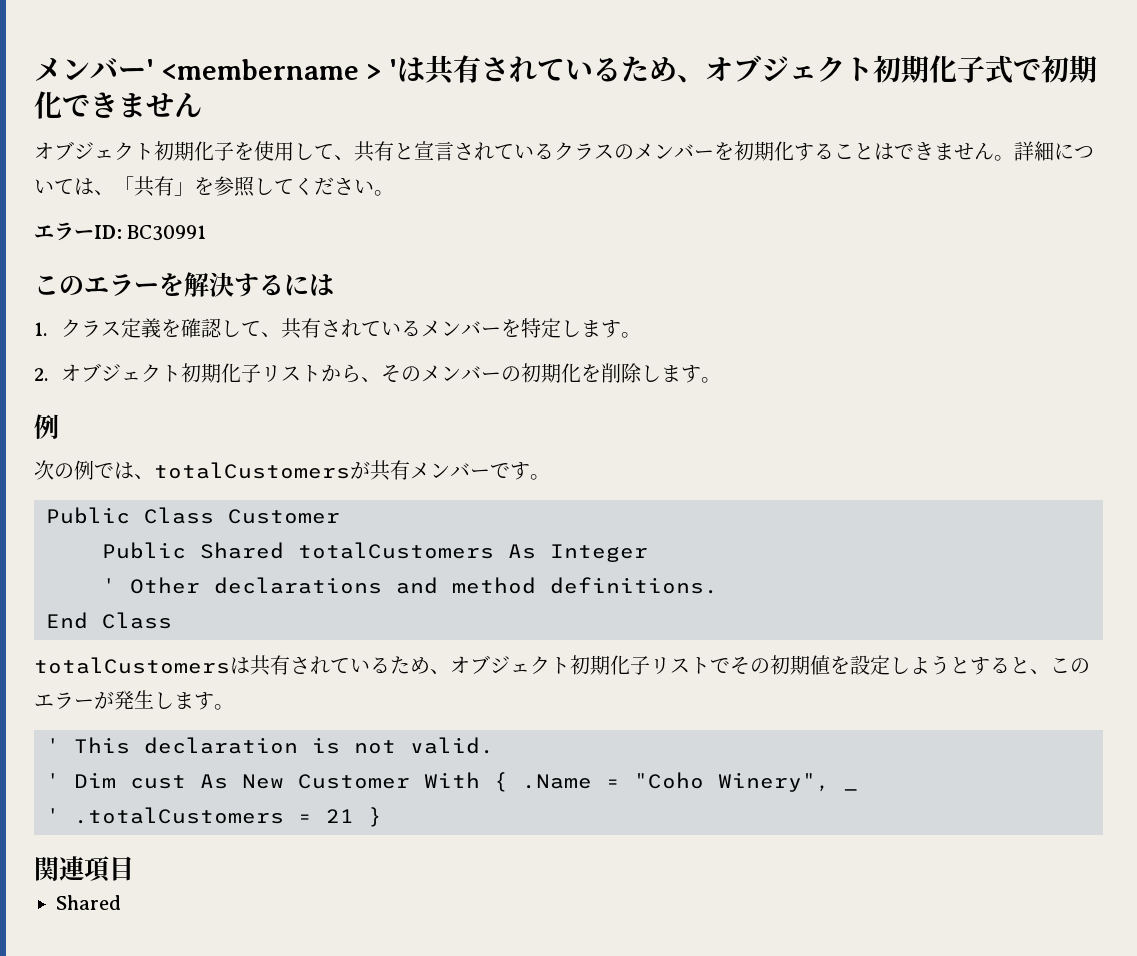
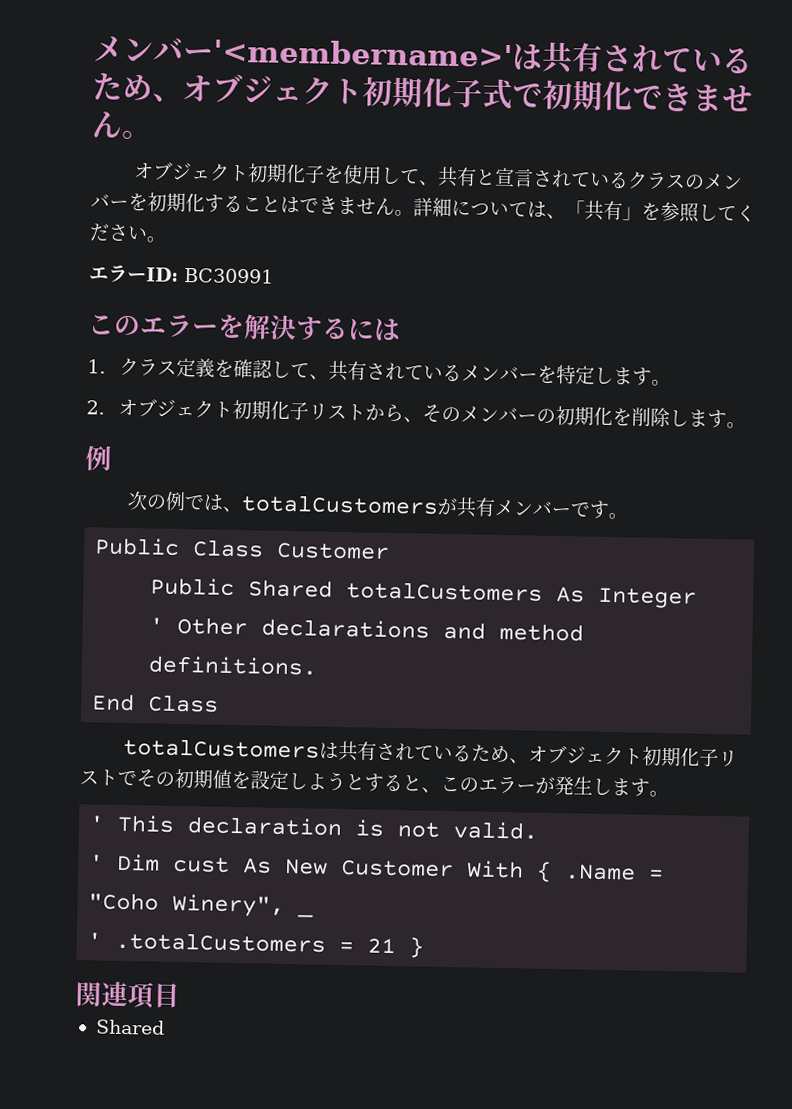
- メンバー' <membername > 'は共有されているため、オブジェクト初期化子式で初期化できません
+ メンバー'<membername>'は共有されているため、オブジェクト初期化子式で初期化できません。

